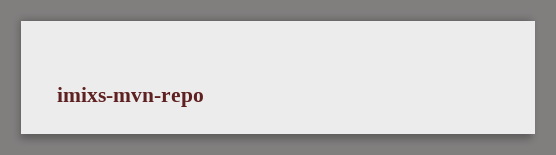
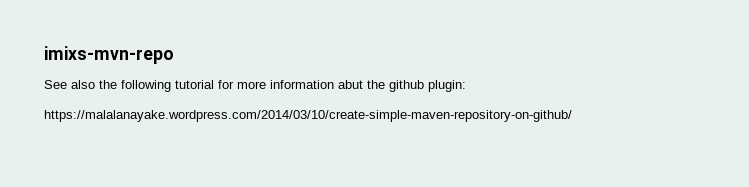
+ See also the following tutorial for more information abut the github plugin:
+ https://malalanayake.wordpress.com/2014/03/10/create-simple-maven-repository-on-github/

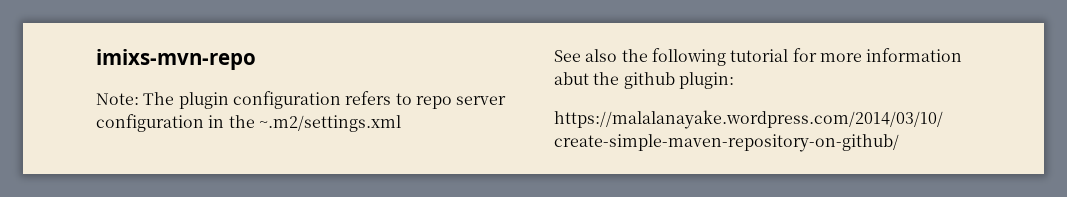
+ Note: The plugin configuration refers to repo server configuration in the ~.m2/settings.xml

